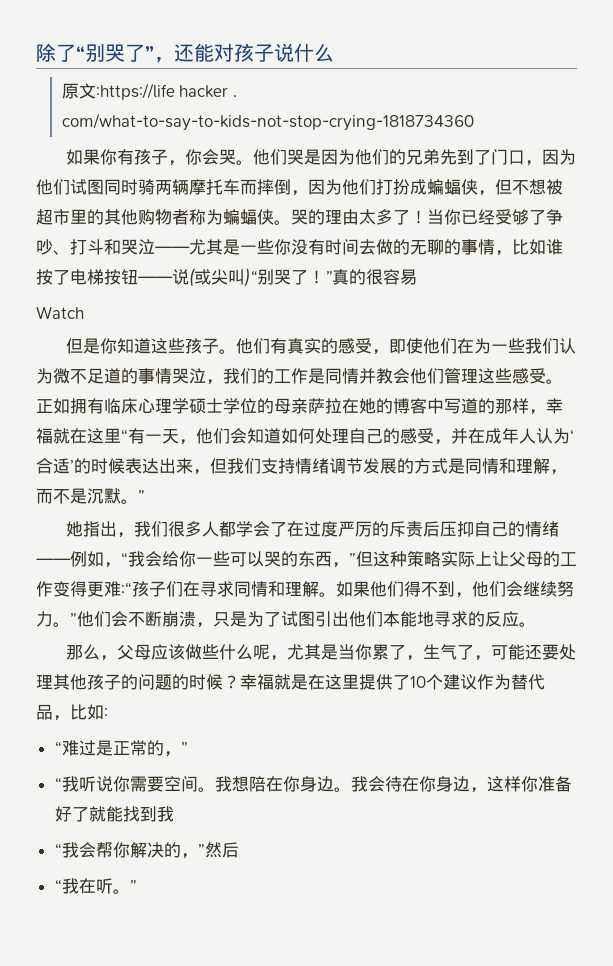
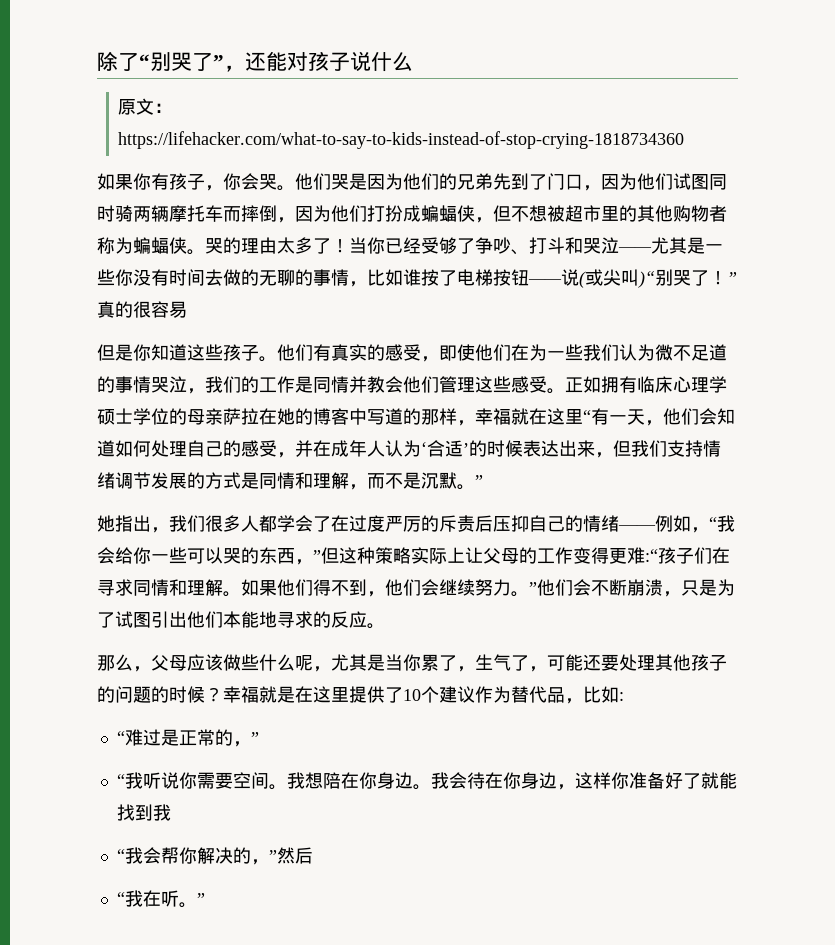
- 原文:https://life hacker . com/what-to-say-to-kids-not-stop-crying-1818734360
+ 原文：https://lifehacker.com/what-to-say-to-kids-instead-of-stop-crying-1818734360
- Watch

